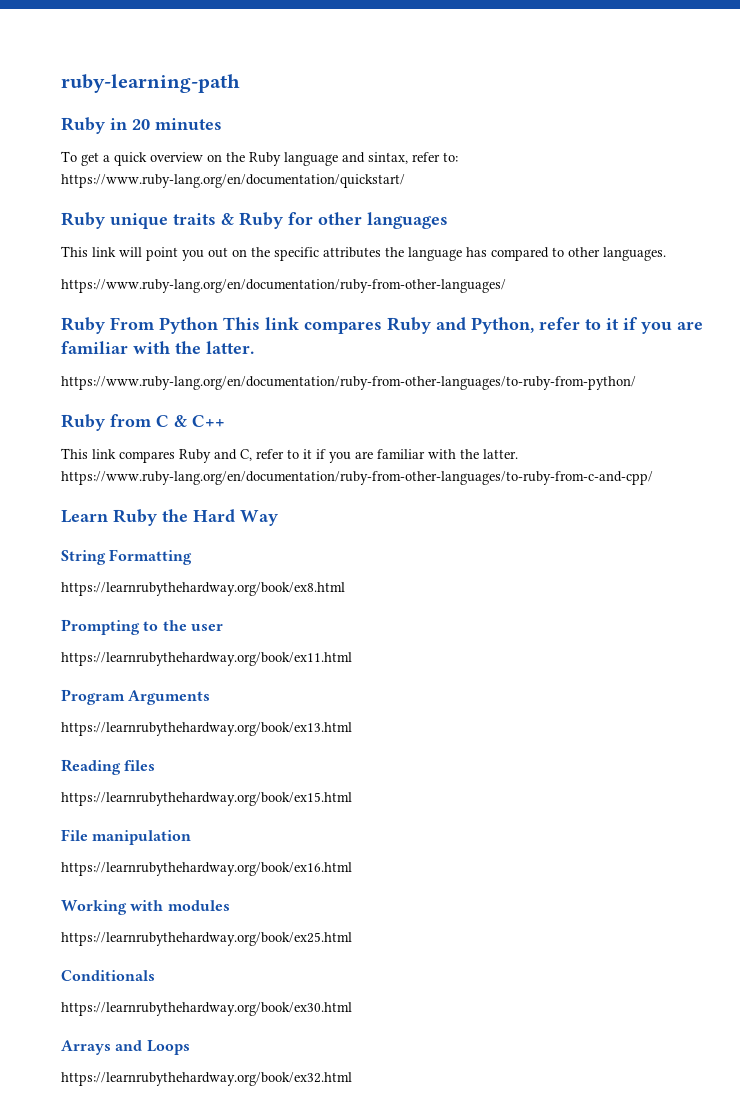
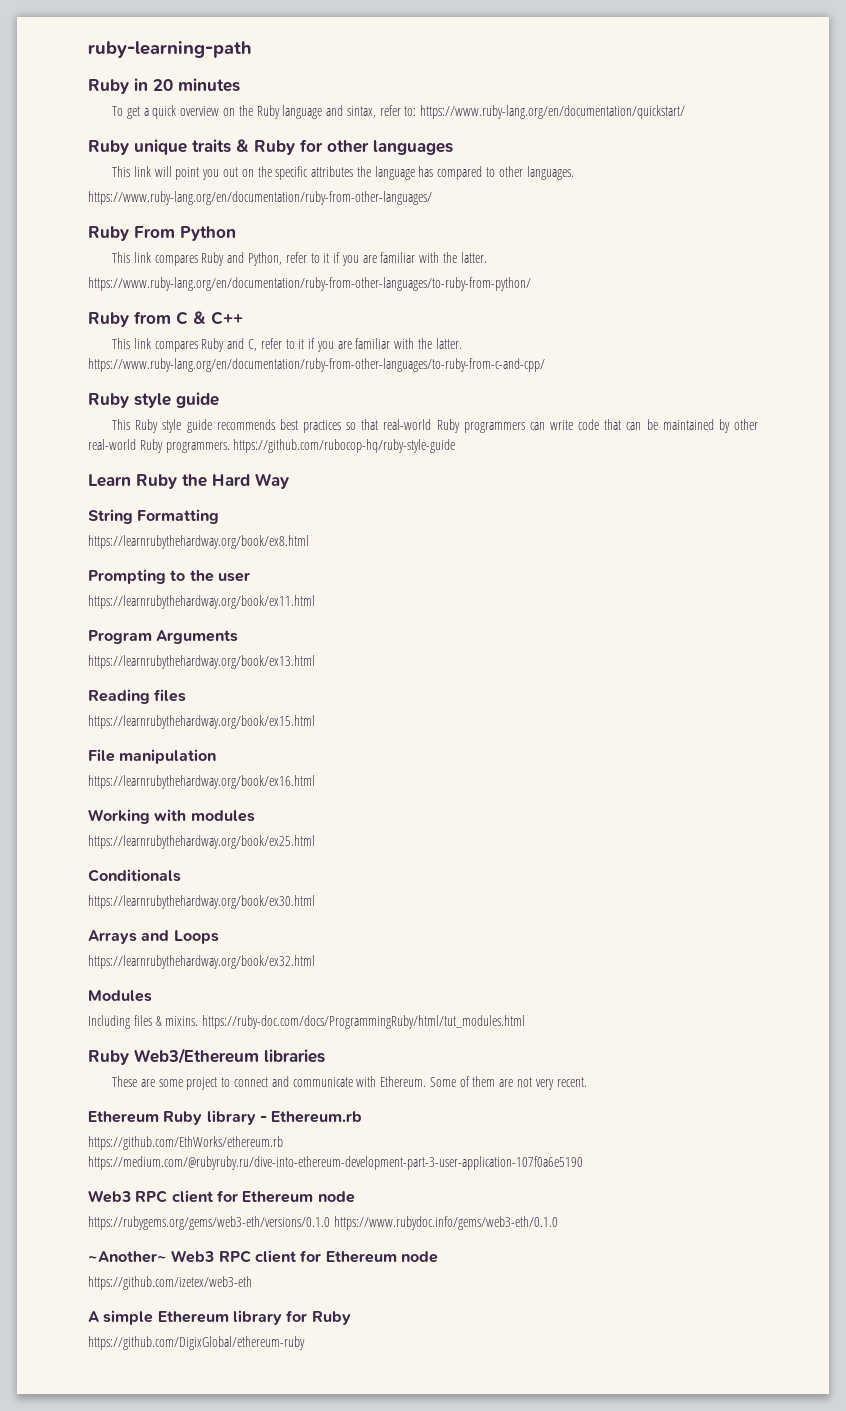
- Ruby From Python This link compares Ruby and Python, refer to it if you are familiar with the latter.
+ Ruby From Python
+ This link compares Ruby and Python, refer to it if you are familiar with the latter.
  This link compares Ruby and C, refer to it if you are familiar with the latter. https://www.ruby-lang.org/en/documentation/ruby-from-other-languages/to-ruby-from-c-and-cpp/
+ Ruby style guide
+ This Ruby style guide recommends best practices so that real-world Ruby programmers can write code that can be maintained by other real-world Ruby programmers. https://github.com/rubocop-hq/ruby-style-guide
+ Modules
+ Including files & mixins. https://ruby-doc.com/docs/ProgrammingRuby/html/tut_modules.html
+ Ruby Web3/Ethereum libraries
+ These are some project to connect and communicate with Ethereum. Some of them are not very recent.
+ Ethereum Ruby library - Ethereum.rb
+ https://github.com/EthWorks/ethereum.rb https://medium.com/@rubyruby.ru/dive-into-ethereum-development-part-3-user-application-107f0a6e5190
+ Web3 RPC client for Ethereum node
+ https://rubygems.org/gems/web3-eth/versions/0.1.0 https://www.rubydoc.info/gems/web3-eth/0.1.0
+ ~Another~ Web3 RPC client for Ethereum node
+ https://github.com/izetex/web3-eth
+ A simple Ethereum library for Ruby
+ https://github.com/DigixGlobal/ethereum-ruby

